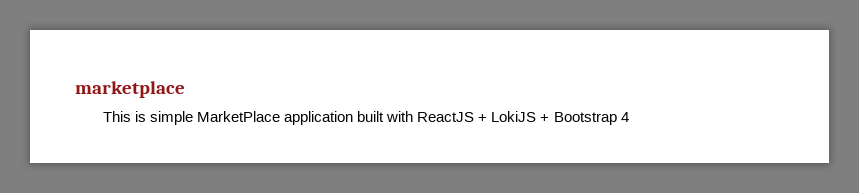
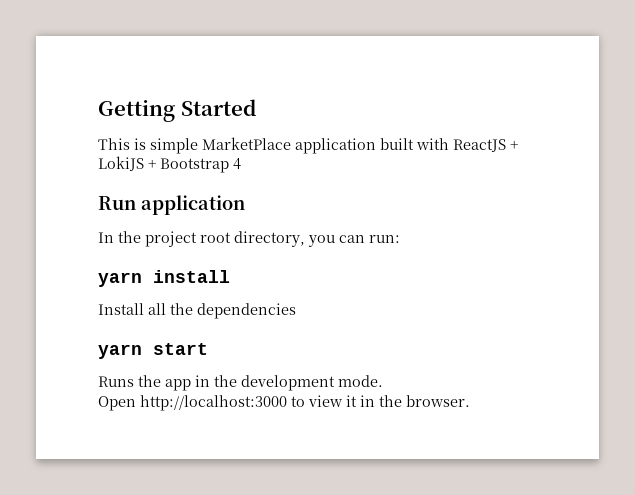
- marketplace
+ Getting Started
+ Run application
+ In the project root directory, you can run:
+ yarn install
+ Install all the dependencies
+ yarn start
+ Runs the app in the development mode.
+ Open http://localhost:3000 to view it in the browser.

